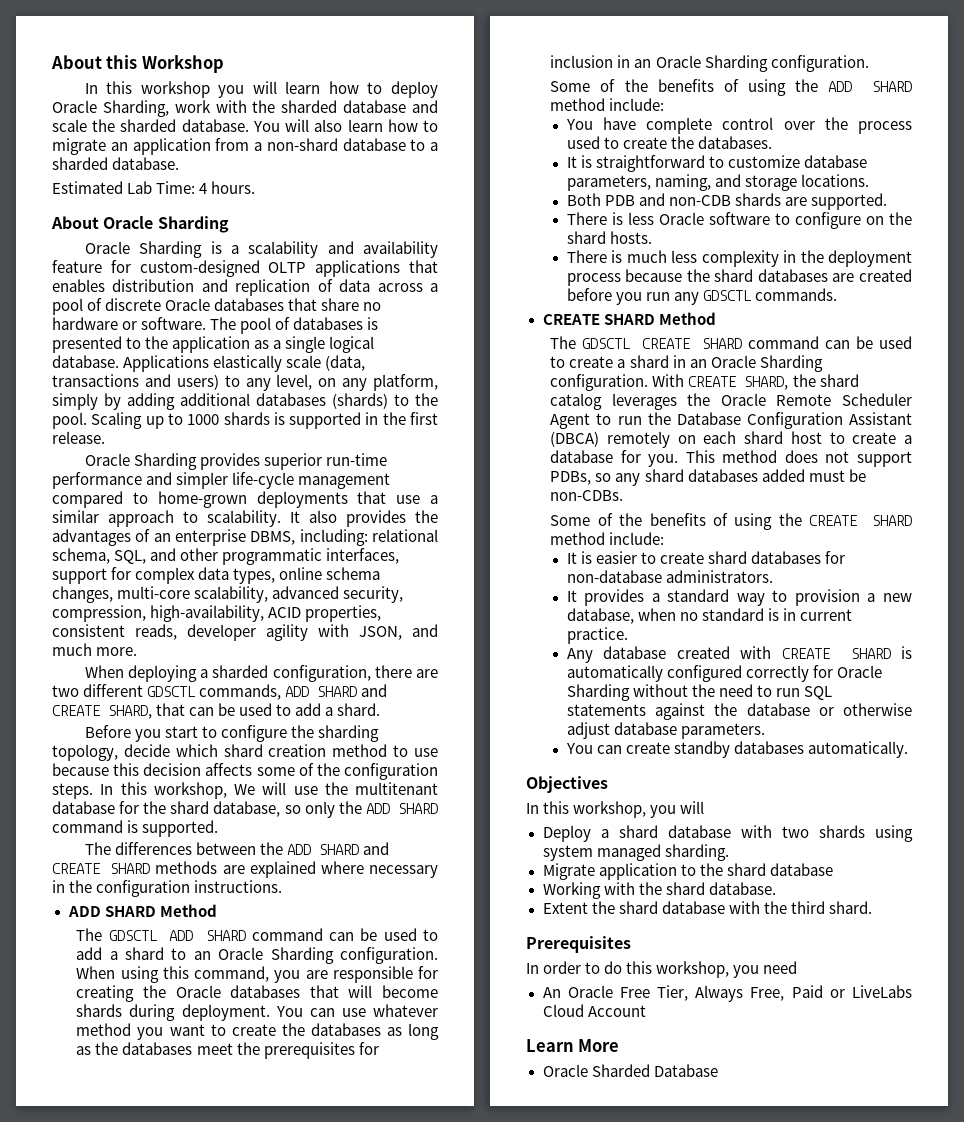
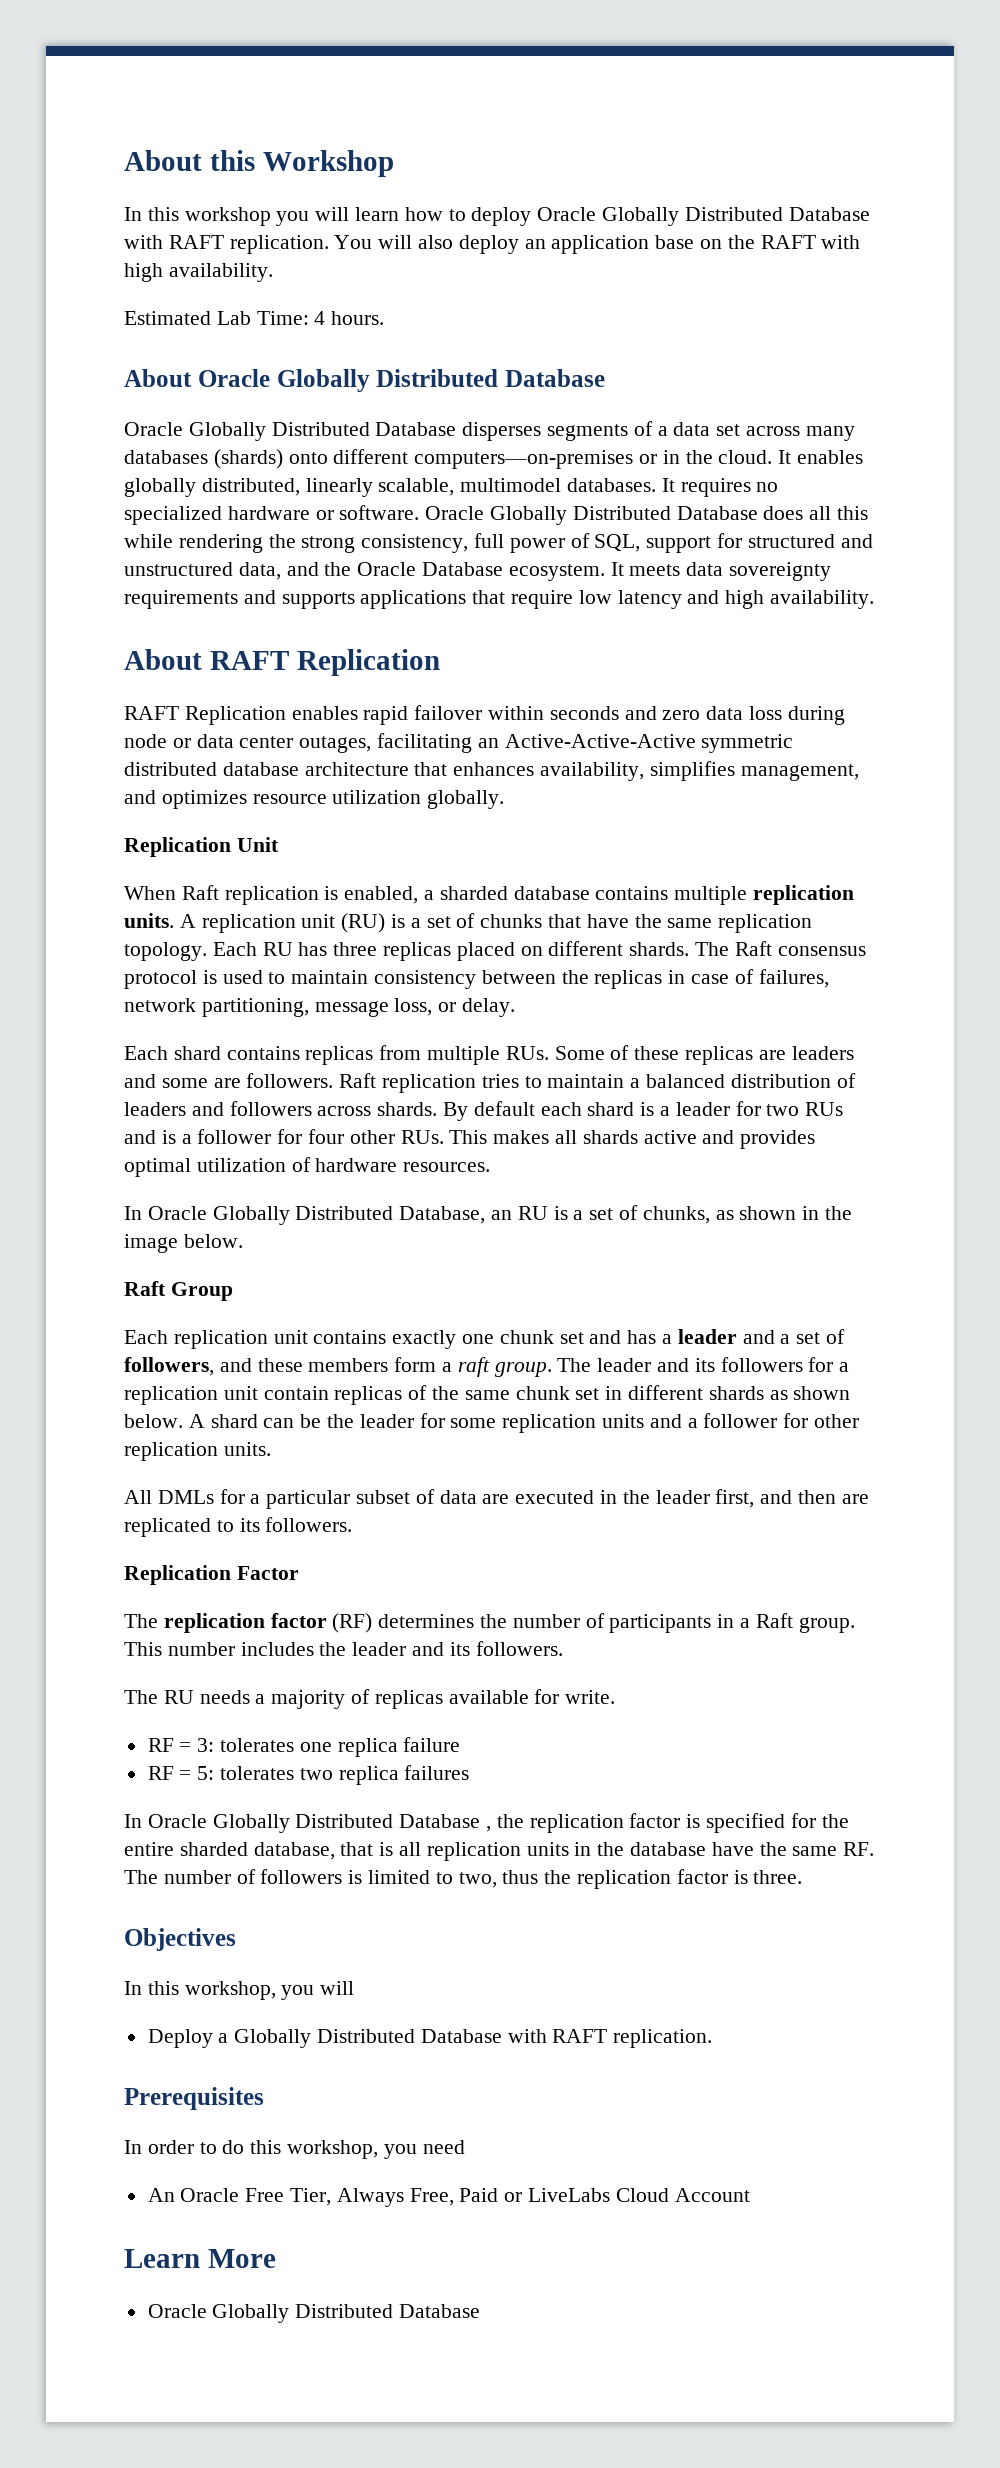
- In this workshop you will learn how to deploy Oracle Sharding, work with the sharded database and scale the sharded database. You will also learn how to migrate an application from a non-shard database to a sharded database.
+ In this workshop you will learn how to deploy Oracle Globally Distributed Database with RAFT replication. You will also deploy an application base on the RAFT with high availability.
- About Oracle Sharding
- Oracle Sharding is a scalability and availability feature for custom-designed OLTP applications that enables distribution and replication of data across a pool of discrete Oracle databases that share no hardware or software. The pool of databases is presented to the application as a single logical database. Applications elastically scale (data, transactions and users) to any level, on any platform, simply by adding additional databases (shards) to the pool. Scaling up to 1000 shards is supported in the first release.
- Oracle Sharding provides superior run-time performance and simpler life-cycle management compared to home-grown deployments that use a similar approach to scalability. It also provides the advantages of an enterprise DBMS, including: relational schema, SQL, and other programmatic interfaces, support for complex data types, online schema changes, multi-core scalability, advanced security, compression, high-availability, ACID properties, consistent reads, developer agility with JSON, and much more.
- When deploying a sharded configuration, there are two different GDSCTL commands, ADD SHARD and CREATE SHARD, that can be used to add a shard.
- Before you start to configure the sharding topology, decide which shard creation method to use because this decision affects some of the configuration steps. In this workshop, We will use the multitenant database for the shard database, so only the ADD SHARD command is supported.
- The differences between the ADD SHARD and CREATE SHARD methods are explained where necessary in the configuration instructions.
- ADD SHARD Method
- The GDSCTL ADD SHARD command can be used to add a shard to an Oracle Sharding configuration. When using this command, you are responsible for creating the Oracle databases that will become shards during deployment. You can use whatever method you want to create the databases as long as the databases meet the prerequisites for inclusion in an Oracle Sharding configuration.
- Some of the benefits of using the ADD SHARD method include:
- You have complete control over the process used to create the databases.
- It is straightforward to customize database parameters, naming, and storage locations.
- Both PDB and non-CDB shards are supported.
- There is less Oracle software to configure on the shard hosts.
- There is much less complexity in the deployment process because the shard databases are created before you run any GDSCTL commands.
- CREATE SHARD Method
- The GDSCTL CREATE SHARD command can be used to create a shard in an Oracle Sharding configuration. With CREATE SHARD, the shard catalog leverages the Oracle Remote Scheduler Agent to run the Database Configuration Assistant (DBCA) remotely on each shard host to create a database for you. This method does not support PDBs, so any shard databases added must be non-CDBs.
- Some of the benefits of using the CREATE SHARD method include:
- It is easier to create shard databases for non-database administrators.
- It provides a standard way to provision a new database, when no standard is in current practice.
- Any database created with CREATE SHARD is automatically configured correctly for Oracle Sharding without the need to run SQL statements against the database or otherwise adjust database parameters.
- You can create standby databases automatically.
+ About Oracle Globally Distributed Database
+ Oracle Globally Distributed Database disperses segments of a data set across many databases (shards) onto different computers—on-premises or in the cloud. It enables globally distributed, linearly scalable, multimodel databases. It requires no specialized hardware or software. Oracle Globally Distributed Database does all this while rendering the strong consistency, full power of SQL, support for structured and unstructured data, and the Oracle Database ecosystem. It meets data sovereignty requirements and supports applications that require low latency and high availability.
+ About RAFT Replication
+ RAFT Replication enables rapid failover within seconds and zero data loss during node or data center outages, facilitating an Active-Active-Active symmetric distributed database architecture that enhances availability, simplifies management, and optimizes resource utilization globally.
+ Replication Unit
+ When Raft replication is enabled, a sharded database contains multiple replication units. A replication unit (RU) is a set of chunks that have the same replication topology. Each RU has three replicas placed on different shards. The Raft consensus protocol is used to maintain consistency between the replicas in case of failures, network partitioning, message loss, or delay.
+ Each shard contains replicas from multiple RUs. Some of these replicas are leaders and some are followers. Raft replication tries to maintain a balanced distribution of leaders and followers across shards. By default each shard is a leader for two RUs and is a follower for four other RUs. This makes all shards active and provides optimal utilization of hardware resources.
+ In Oracle Globally Distributed Database, an RU is a set of chunks, as shown in the image below.
+ Raft Group
+ Each replication unit contains exactly one chunk set and has a leader and a set of followers, and these members form a raft group. The leader and its followers for a replication unit contain replicas of the same chunk set in different shards as shown below. A shard can be the leader for some replication units and a follower for other replication units.
+ All DMLs for a particular subset of data are executed in the leader first, and then are replicated to its followers.
+ Replication Factor
+ The replication factor (RF) determines the number of participants in a Raft group. This number includes the leader and its followers.
+ The RU needs a majority of replicas available for write.
+ RF = 3: tolerates one replica failure
+ RF = 5: tolerates two replica failures
+ In Oracle Globally Distributed Database , the replication factor is specified for the entire sharded database, that is all replication units in the database have the same RF. The number of followers is limited to two, thus the replication factor is three.
- Deploy a shard database with two shards using system managed sharding.
- Migrate application to the shard database
- Working with the shard database.
- Extent the shard database with the third shard.
+ Deploy a Globally Distributed Database with RAFT replication.
  Learn More
- Oracle Sharded Database
+ Oracle Globally Distributed Database

